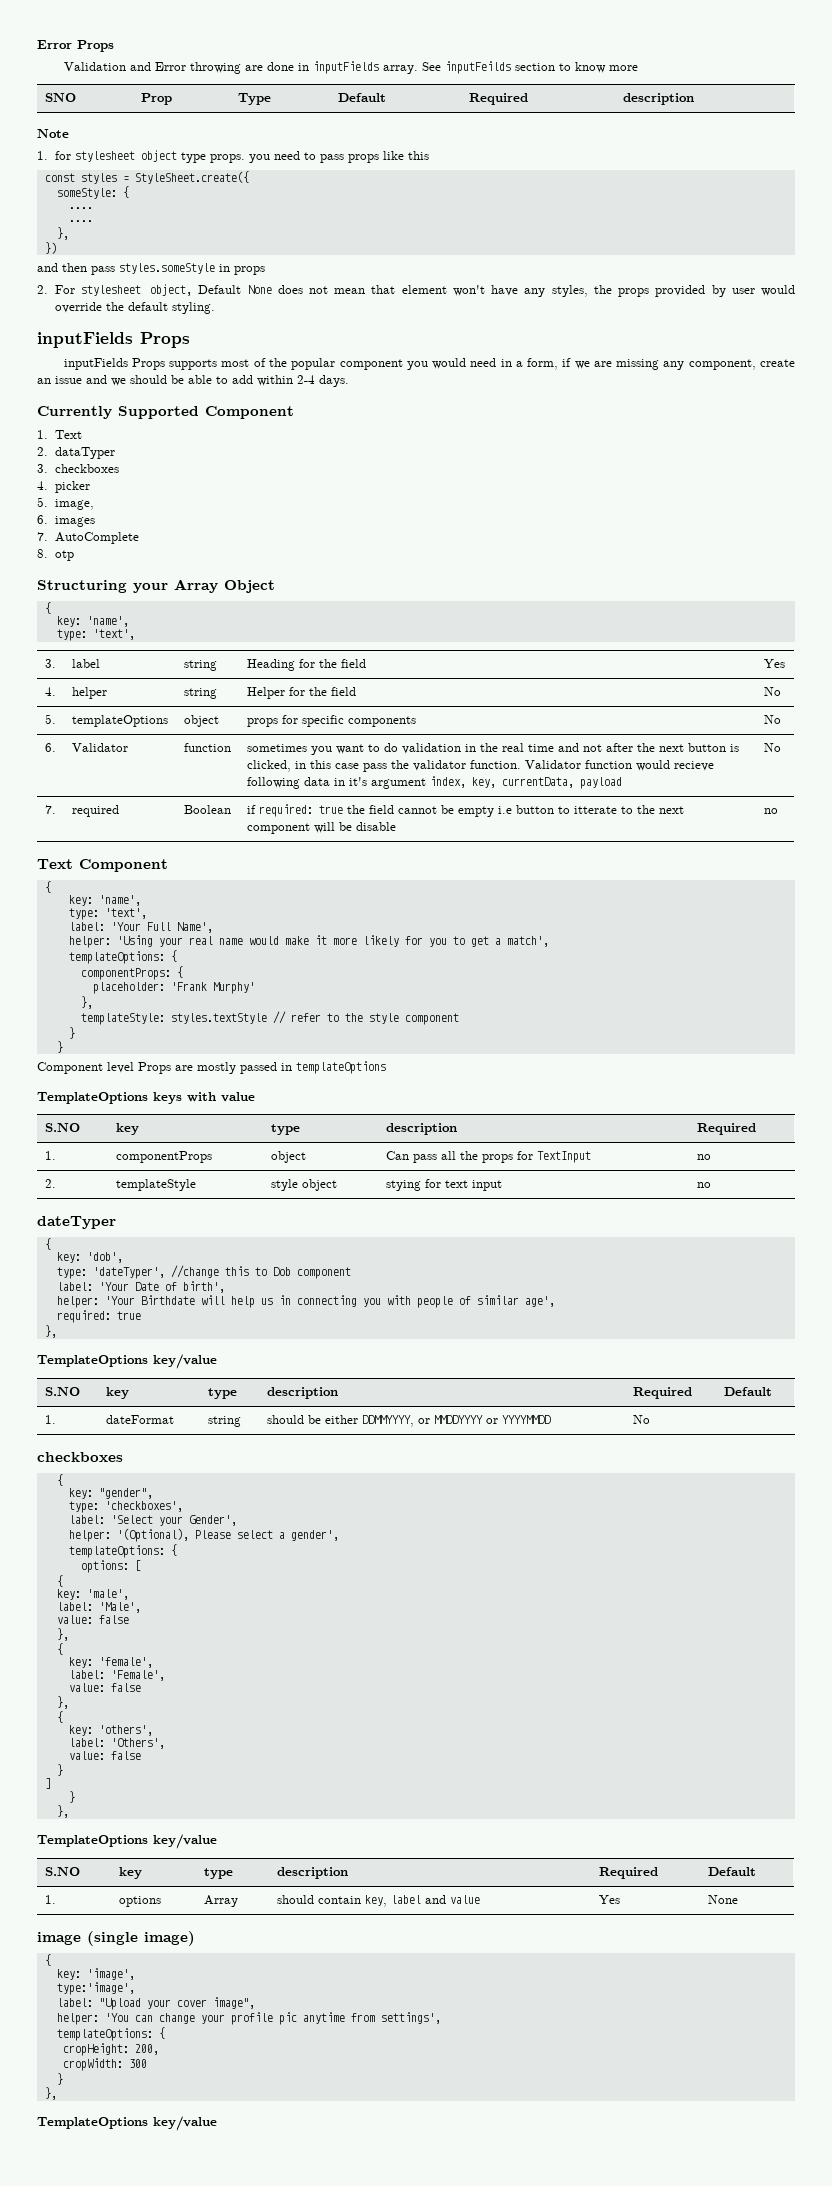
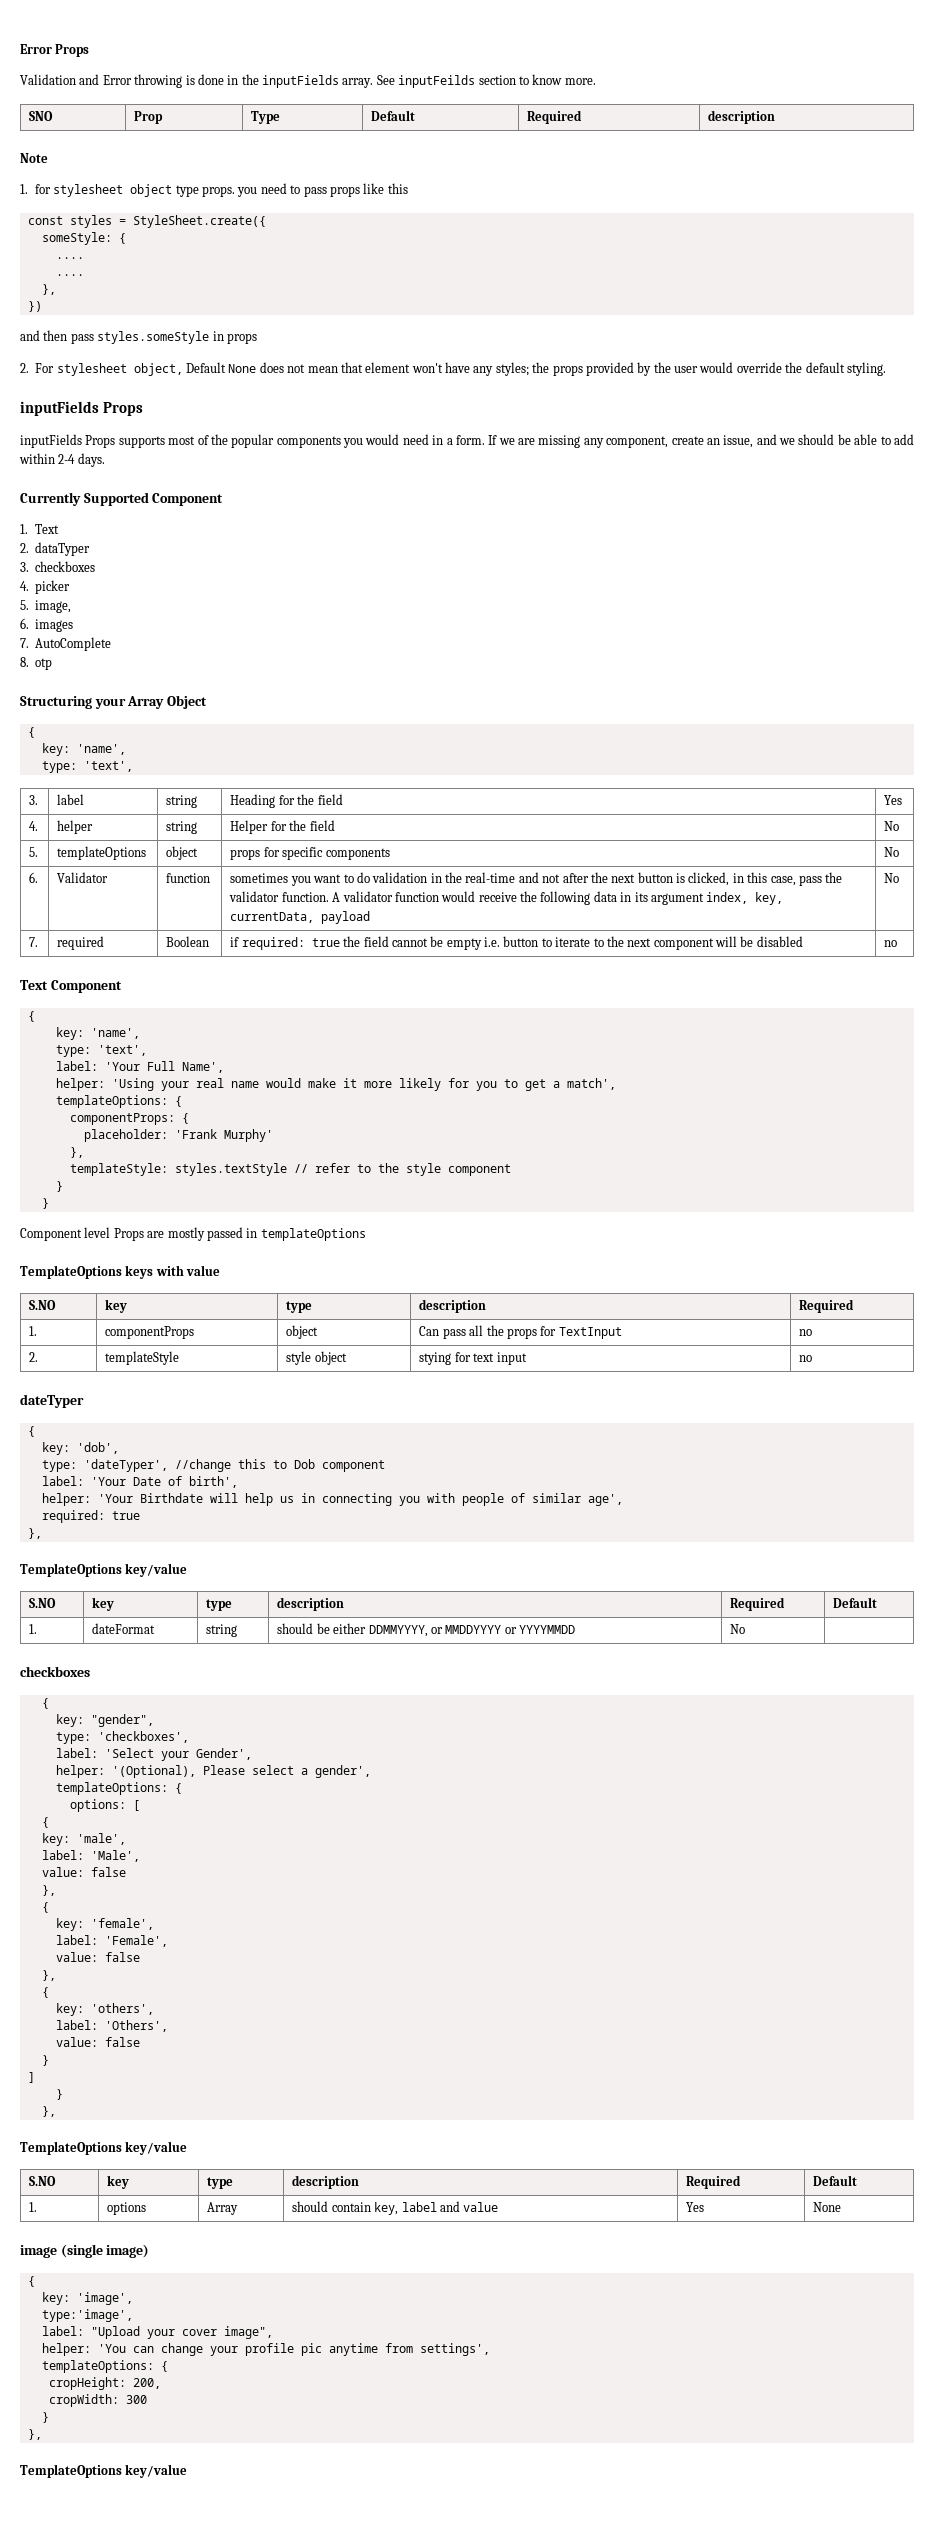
- Validation and Error throwing are done in inputFields array.
+ Validation and Error throwing is done in the inputFields array.
- See inputFeilds section to know more
+ See inputFeilds section to know more.
- 2. For stylesheet object, Default None does not mean that element won't have any styles, the props provided by user would override the default styling.
+ 2. For stylesheet object, Default None does not mean that element won't have any styles; the props provided by the user would override the default styling.
- inputFields Props supports most of the popular component you would need in a form, if we are missing any component, create an issue and we should be able to add within 2-4 days.
+ inputFields Props supports most of the popular components you would need in a form. If we are missing any component, create an issue, and we should be able to add within 2-4 days.
- sometimes you want to do validation in the real time and not after the next button is clicked, in this case pass the validator function.
+ sometimes you want to do validation in the real-time and not after the next button is clicked, in this case, pass the validator function.
- Validator function would recieve following data in it's argument index, key, currentData, payload
+ A validator function would receive the following data in its argument index, key, currentData, payload
- 7. | required | Boolean | if required: true the field cannot be empty i.e button to itterate to the next component will be disable | no
+ 7. | required | Boolean | if required: true the field cannot be empty i.e. button to iterate to the next component will be disabled | no

